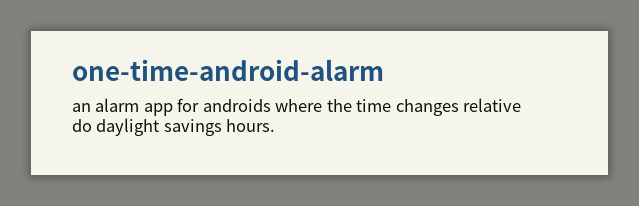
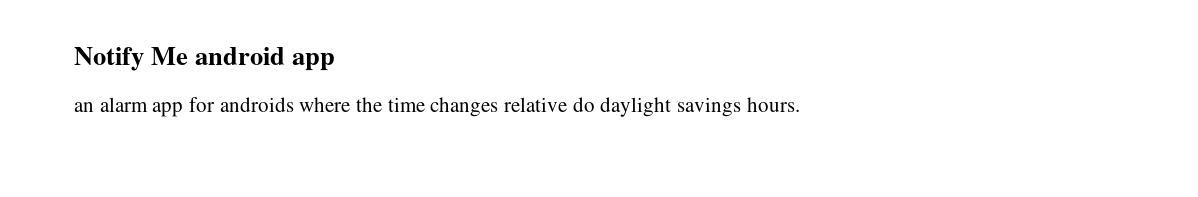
- one-time-android-alarm
+ Notify Me android app

